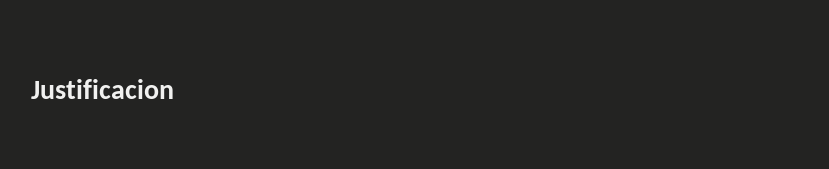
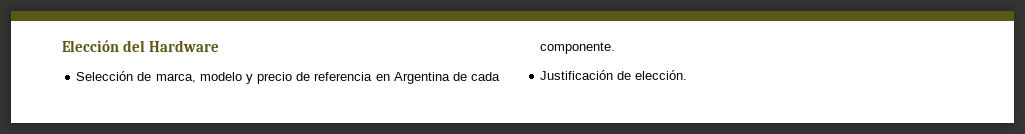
- Justificacion
+ Elección del Hardware
+ Selección de marca, modelo y precio de referencia en Argentina de cada componente.
+ Justificación de elección.

